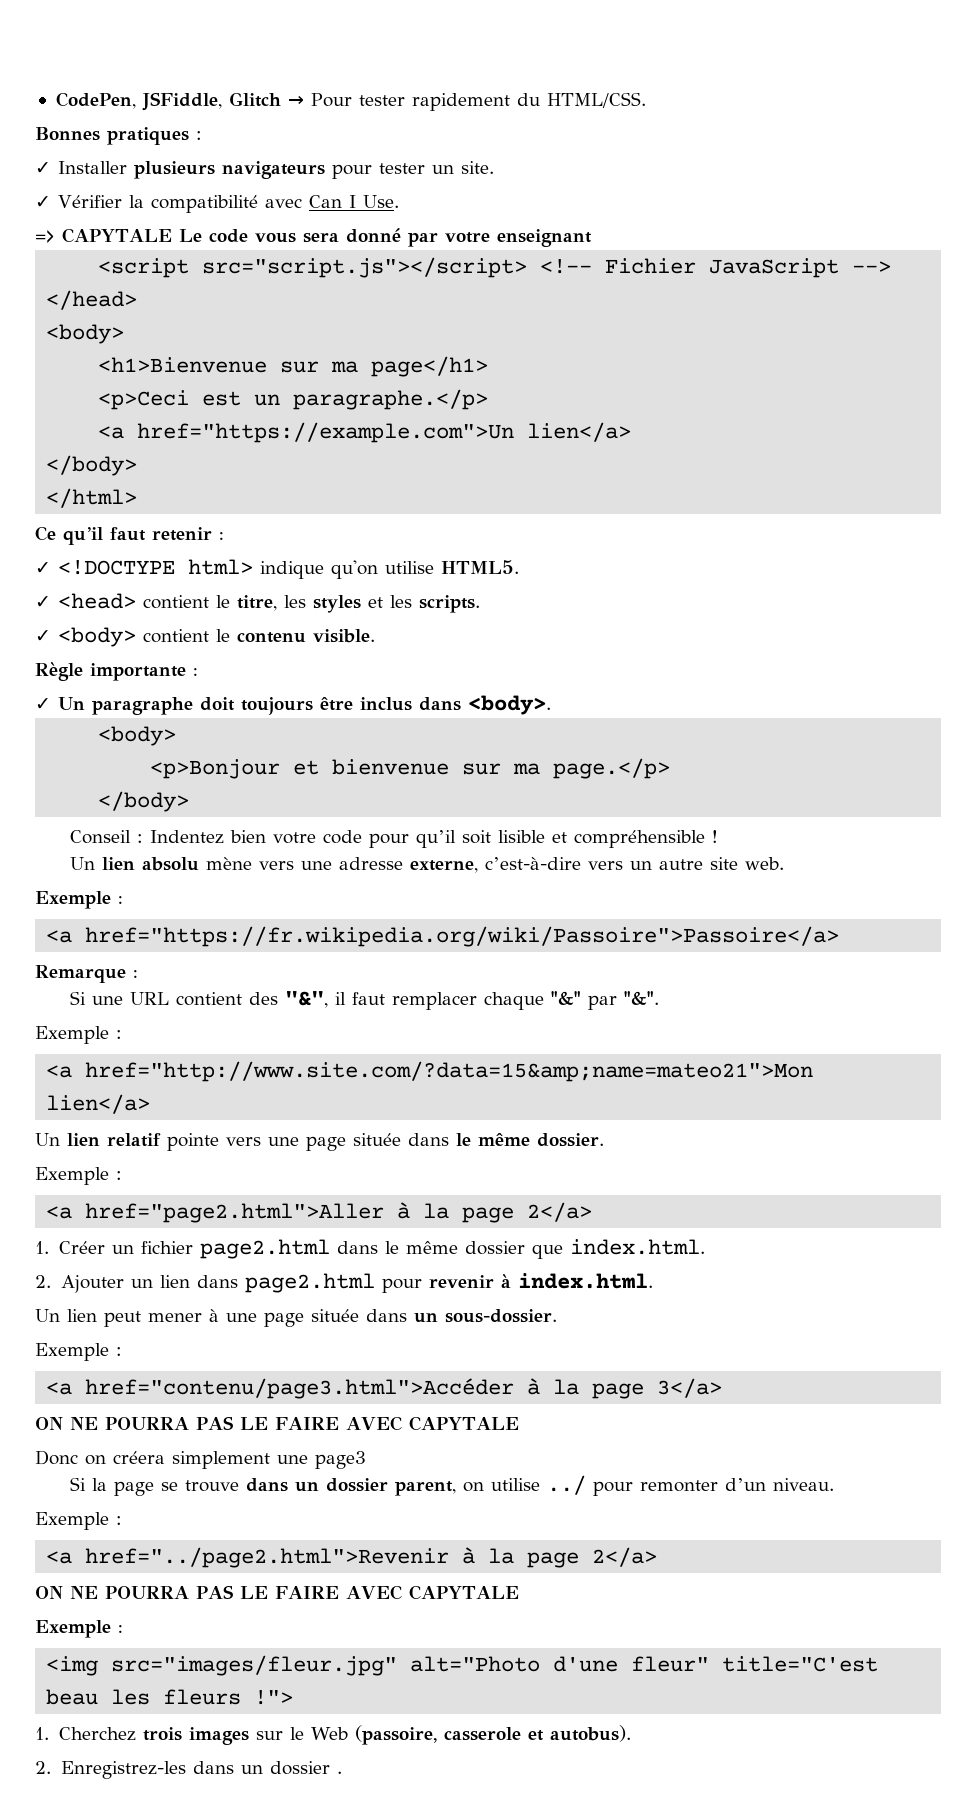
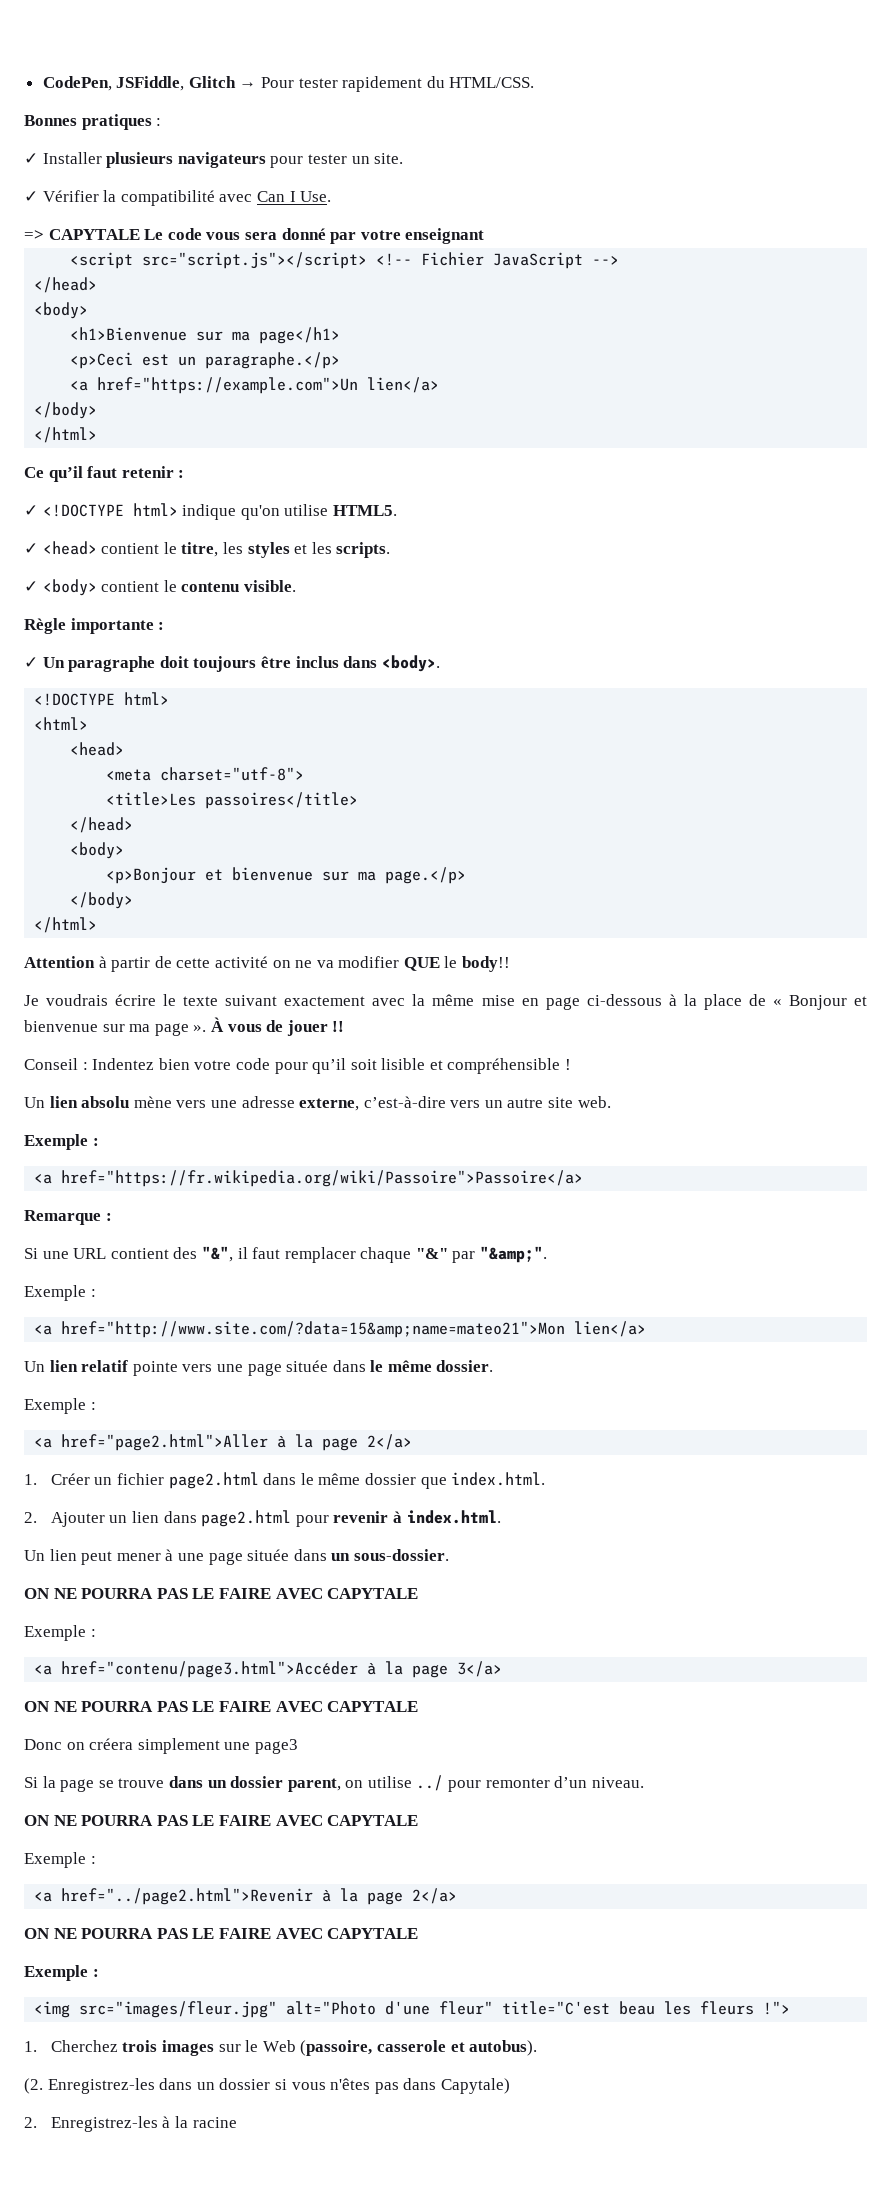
  ✓ Un paragraphe doit toujours être inclus dans <body>.
+ <!DOCTYPE html>
+ <html>
+ <head>
+ <meta charset="utf-8">
+ <title>Les passoires</title>
+ </head>
  <p>Bonjour et bienvenue sur ma page.</p>
  </body>
+ </html>
+ Attention à partir de cette activité on ne va modifier QUE le body!!
+ Je voudrais écrire le texte suivant exactement avec la même mise en page ci-dessous à la place de « Bonjour et bienvenue sur ma page ». À vous de jouer !!
- Si une URL contient des "&", il faut remplacer chaque "&" par "&".
+ Si une URL contient des "&", il faut remplacer chaque "&" par "&amp;".
  Un lien peut mener à une page située dans un sous-dossier.
+ ON NE POURRA PAS LE FAIRE AVEC CAPYTALE
  Si la page se trouve dans un dossier parent, on utilise ../ pour remonter d’un niveau.
+ ON NE POURRA PAS LE FAIRE AVEC CAPYTALE
- 2. Enregistrez-les dans un dossier .
+ (2. Enregistrez-les dans un dossier si vous n'êtes pas dans Capytale)
+ 2. Enregistrez-les à la racine

